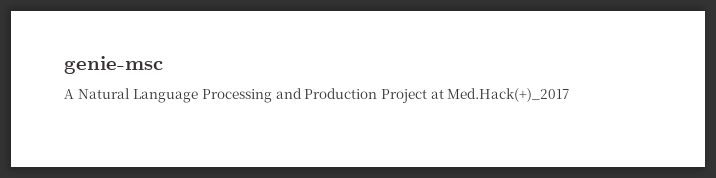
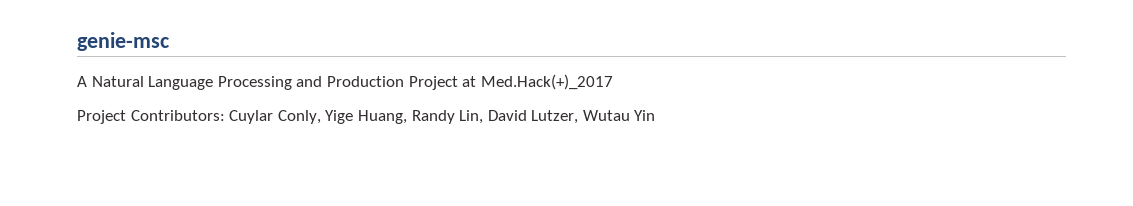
+ Project Contributors: Cuylar Conly, Yige Huang, Randy Lin, David Lutzer, Wutau Yin

